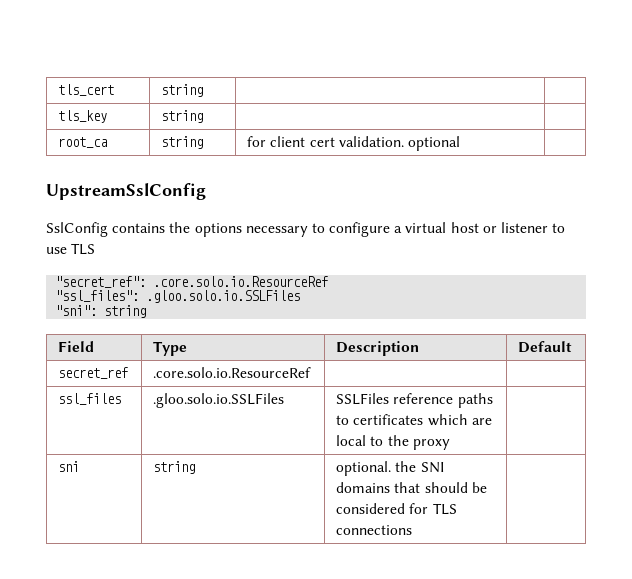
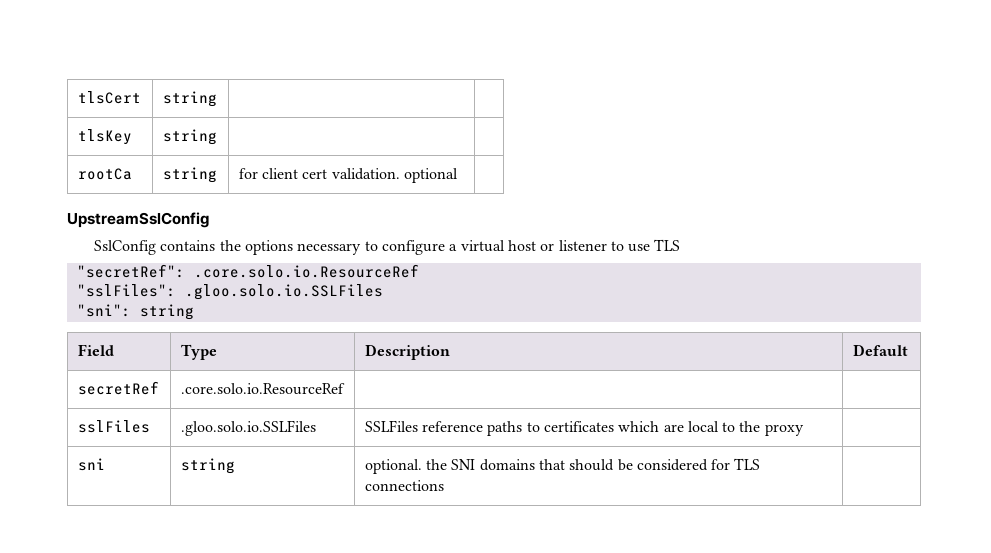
- tls_cert | string | |
- tls_key | string | |
- root_ca | string | for client cert validation. optional |
+ tlsCert | string | |
+ tlsKey | string | |
+ rootCa | string | for client cert validation. optional |
- "secret_ref": .core.solo.io.ResourceRef
+ "secretRef": .core.solo.io.ResourceRef
- "ssl_files": .gloo.solo.io.SSLFiles
+ "sslFiles": .gloo.solo.io.SSLFiles
- secret_ref | .core.solo.io.ResourceRef | |
+ secretRef | .core.solo.io.ResourceRef | |
- ssl_files | .gloo.solo.io.SSLFiles | SSLFiles reference paths to certificates which are local to the proxy |
+ sslFiles | .gloo.solo.io.SSLFiles | SSLFiles reference paths to certificates which are local to the proxy |

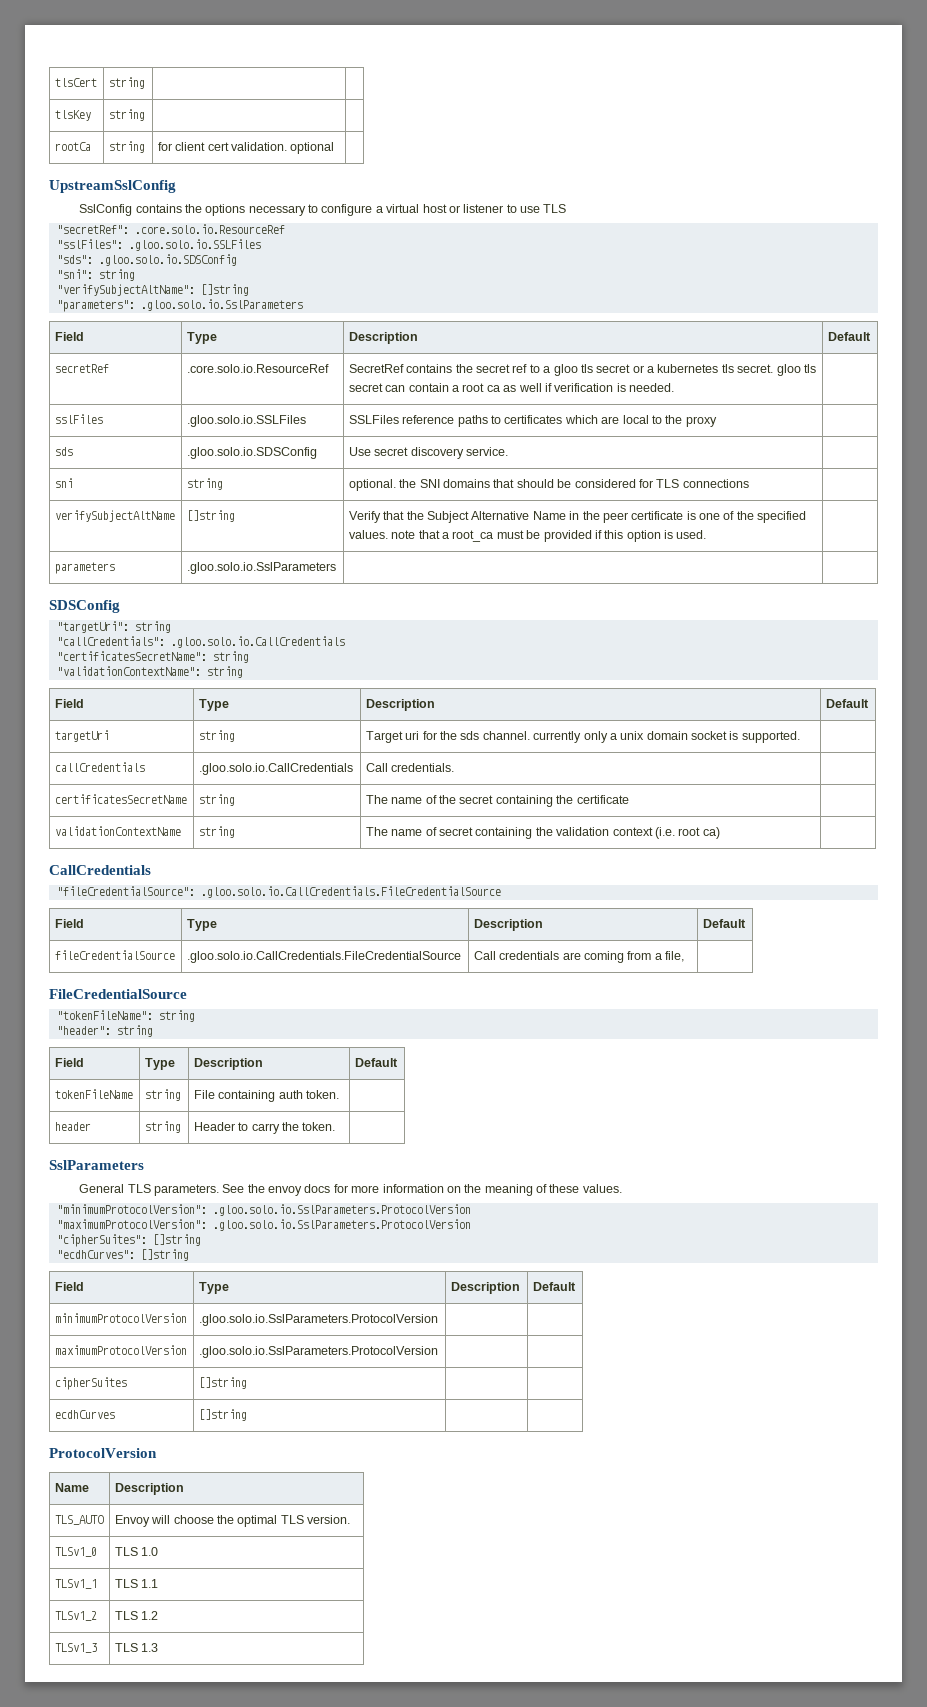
+ "sds": .gloo.solo.io.SDSConfig
+ "verifySubjectAltName": []string
+ "parameters": .gloo.solo.io.SslParameters
- secretRef | .core.solo.io.ResourceRef | |
+ secretRef | .core.solo.io.ResourceRef | SecretRef contains the secret ref to a gloo tls secret or a kubernetes tls secret. gloo tls secret can contain a root ca as well if verification is needed. |
+ sds | .gloo.solo.io.SDSConfig | Use secret discovery service. |
+ verifySubjectAltName | []string | Verify that the Subject Alternative Name in the peer certificate is one of the specified values. note that a root_ca must be provided if this option is used. |
+ parameters | .gloo.solo.io.SslParameters | |
+ SDSConfig
+ "targetUri": string
+ "callCredentials": .gloo.solo.io.CallCredentials
+ "certificatesSecretName": string
+ "validationContextName": string
+ Field | Type | Description | Default
+ targetUri | string | Target uri for the sds channel. currently only a unix domain socket is supported. |
+ callCredentials | .gloo.solo.io.CallCredentials | Call credentials. |
+ certificatesSecretName | string | The name of the secret containing the certificate |
+ validationContextName | string | The name of secret containing the validation context (i.e. root ca) |
+ CallCredentials
+ "fileCredentialSource": .gloo.solo.io.CallCredentials.FileCredentialSource
+ Field | Type | Description | Default
+ fileCredentialSource | .gloo.solo.io.CallCredentials.FileCredentialSource | Call credentials are coming from a file, |
+ FileCredentialSource
+ "tokenFileName": string
+ "header": string
+ Field | Type | Description | Default
+ tokenFileName | string | File containing auth token. |
+ header | string | Header to carry the token. |
+ SslParameters
+ General TLS parameters. See the envoy docs for more information on the meaning of these values.
+ "minimumProtocolVersion": .gloo.solo.io.SslParameters.ProtocolVersion
+ "maximumProtocolVersion": .gloo.solo.io.SslParameters.ProtocolVersion
+ "cipherSuites": []string
+ "ecdhCurves": []string
+ Field | Type | Description | Default
+ minimumProtocolVersion | .gloo.solo.io.SslParameters.ProtocolVersion | |
+ maximumProtocolVersion | .gloo.solo.io.SslParameters.ProtocolVersion | |
+ cipherSuites | []string | |
+ ecdhCurves | []string | |
+ ProtocolVersion
+ Name | Description
+ TLS_AUTO | Envoy will choose the optimal TLS version.
+ TLSv1_0 | TLS 1.0
+ TLSv1_1 | TLS 1.1
+ TLSv1_2 | TLS 1.2
+ TLSv1_3 | TLS 1.3

